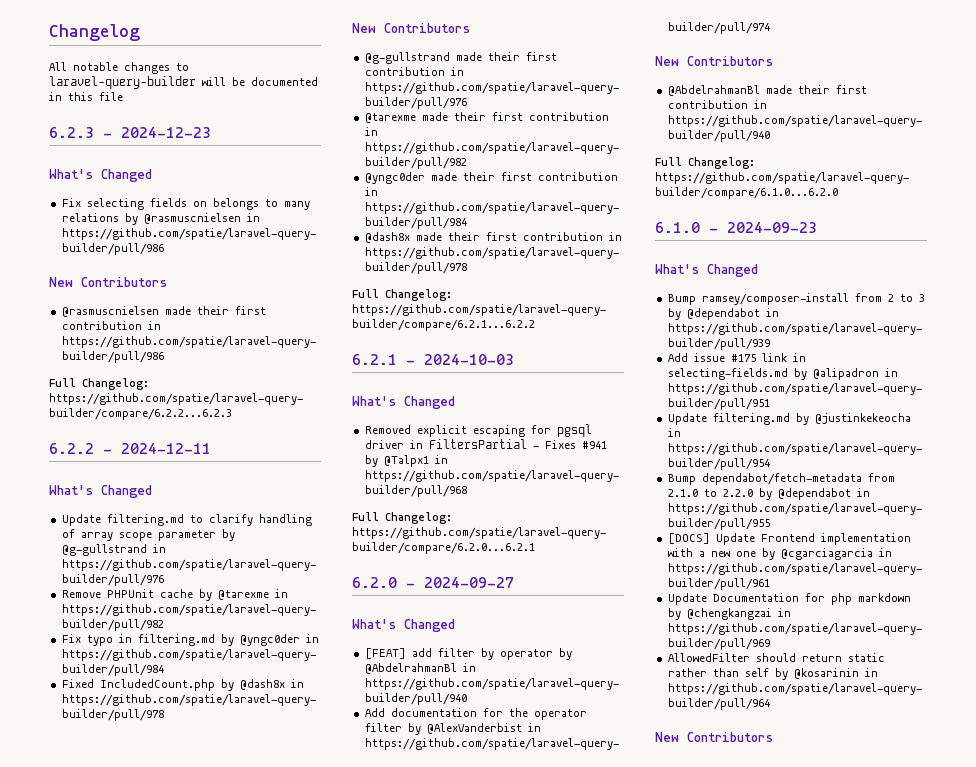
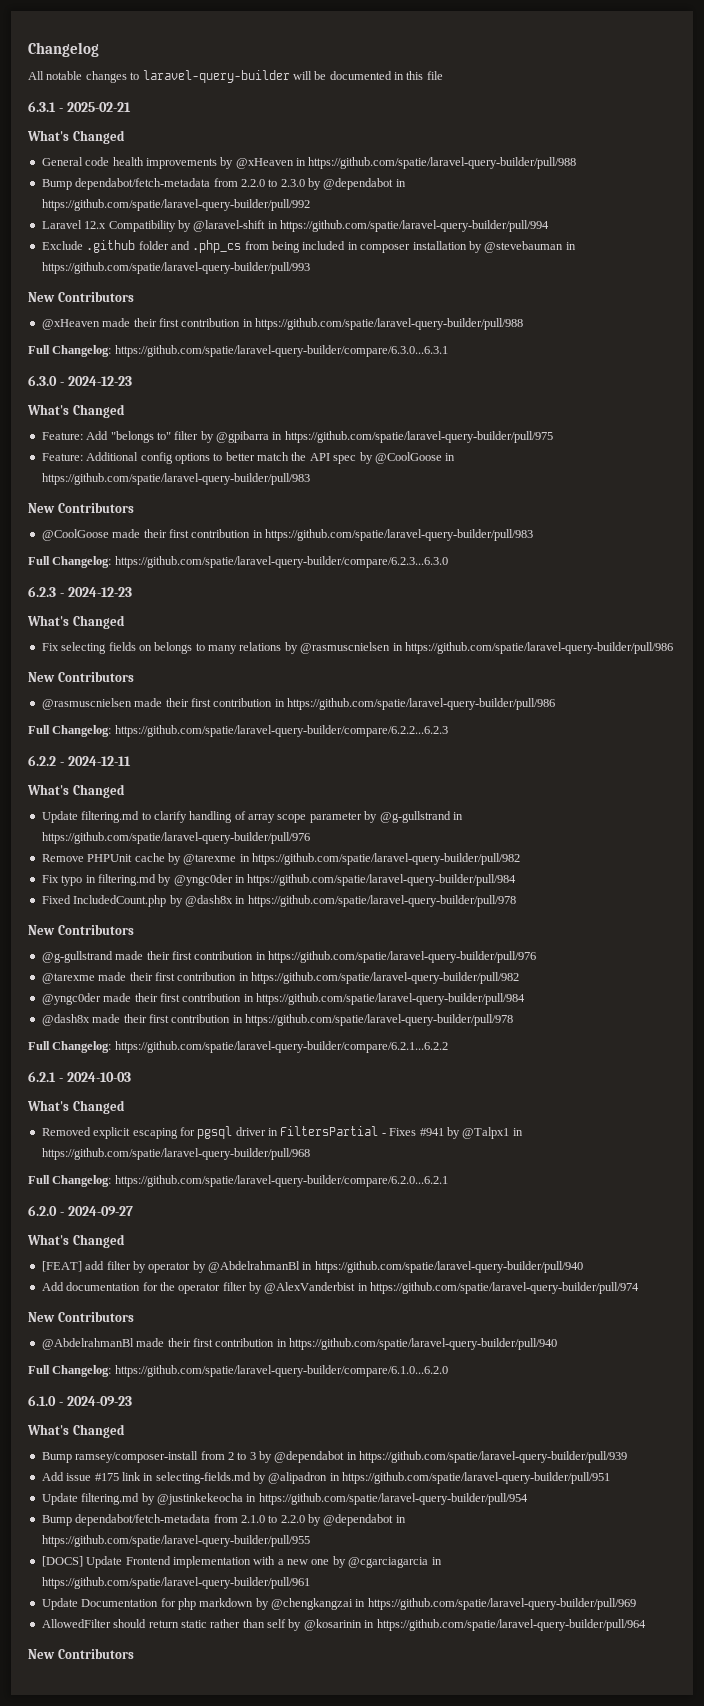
+ 6.3.1 - 2025-02-21
+ What's Changed
+ General code health improvements by @xHeaven in https://github.com/spatie/laravel-query-builder/pull/988
+ Bump dependabot/fetch-metadata from 2.2.0 to 2.3.0 by @dependabot in https://github.com/spatie/laravel-query-builder/pull/992
+ Laravel 12.x Compatibility by @laravel-shift in https://github.com/spatie/laravel-query-builder/pull/994
+ Exclude .github folder and .php_cs from being included in composer installation by @stevebauman in https://github.com/spatie/laravel-query-builder/pull/993
+ New Contributors
+ @xHeaven made their first contribution in https://github.com/spatie/laravel-query-builder/pull/988
+ Full Changelog: https://github.com/spatie/laravel-query-builder/compare/6.3.0...6.3.1
+ 6.3.0 - 2024-12-23
+ What's Changed
+ Feature: Add "belongs to" filter by @gpibarra in https://github.com/spatie/laravel-query-builder/pull/975
+ Feature: Additional config options to better match the API spec by @CoolGoose in https://github.com/spatie/laravel-query-builder/pull/983
+ New Contributors
+ @CoolGoose made their first contribution in https://github.com/spatie/laravel-query-builder/pull/983
+ Full Changelog: https://github.com/spatie/laravel-query-builder/compare/6.2.3...6.3.0

